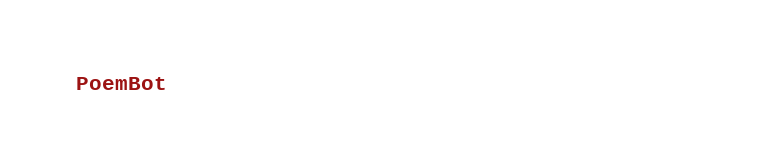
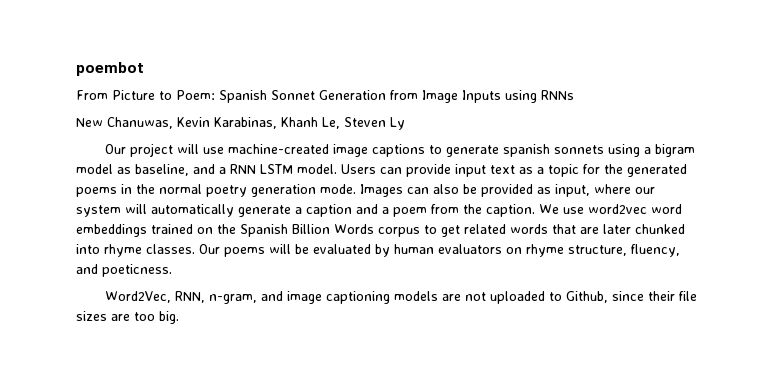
- PoemBot
+ poembot
+ From Picture to Poem: Spanish Sonnet Generation from Image Inputs using RNNs
+ New Chanuwas, Kevin Karabinas, Khanh Le, Steven Ly
+ Our project will use machine-created image captions to generate spanish sonnets using a bigram model as baseline, and a RNN LSTM model. Users can provide input text as a topic for the generated poems in the normal poetry generation mode. Images can also be provided as input, where our system will automatically generate a caption and a poem from the caption. We use word2vec word embeddings trained on the Spanish Billion Words corpus to get related words that are later chunked into rhyme classes. Our poems will be evaluated by human evaluators on rhyme structure, fluency, and poeticness.
+ Word2Vec, RNN, n-gram, and image captioning models are not uploaded to Github, since their file sizes are too big.

